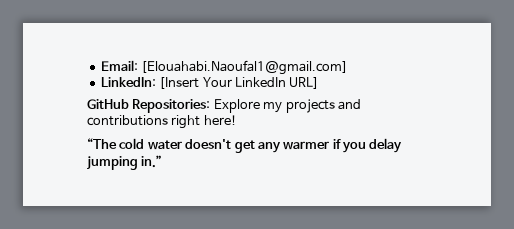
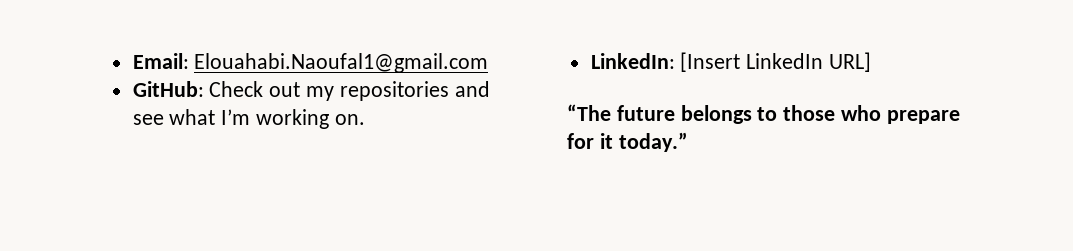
- Email: [Elouahabi.Naoufal1@gmail.com]
+ Email: Elouahabi.Naoufal1@gmail.com
+ GitHub: Check out my repositories and see what I’m working on.
- LinkedIn: [Insert Your LinkedIn URL]
+ LinkedIn: [Insert LinkedIn URL]
- GitHub Repositories: Explore my projects and contributions right here!
- “The cold water doesn't get any warmer if you delay jumping in.”
+ “The future belongs to those who prepare for it today.”

